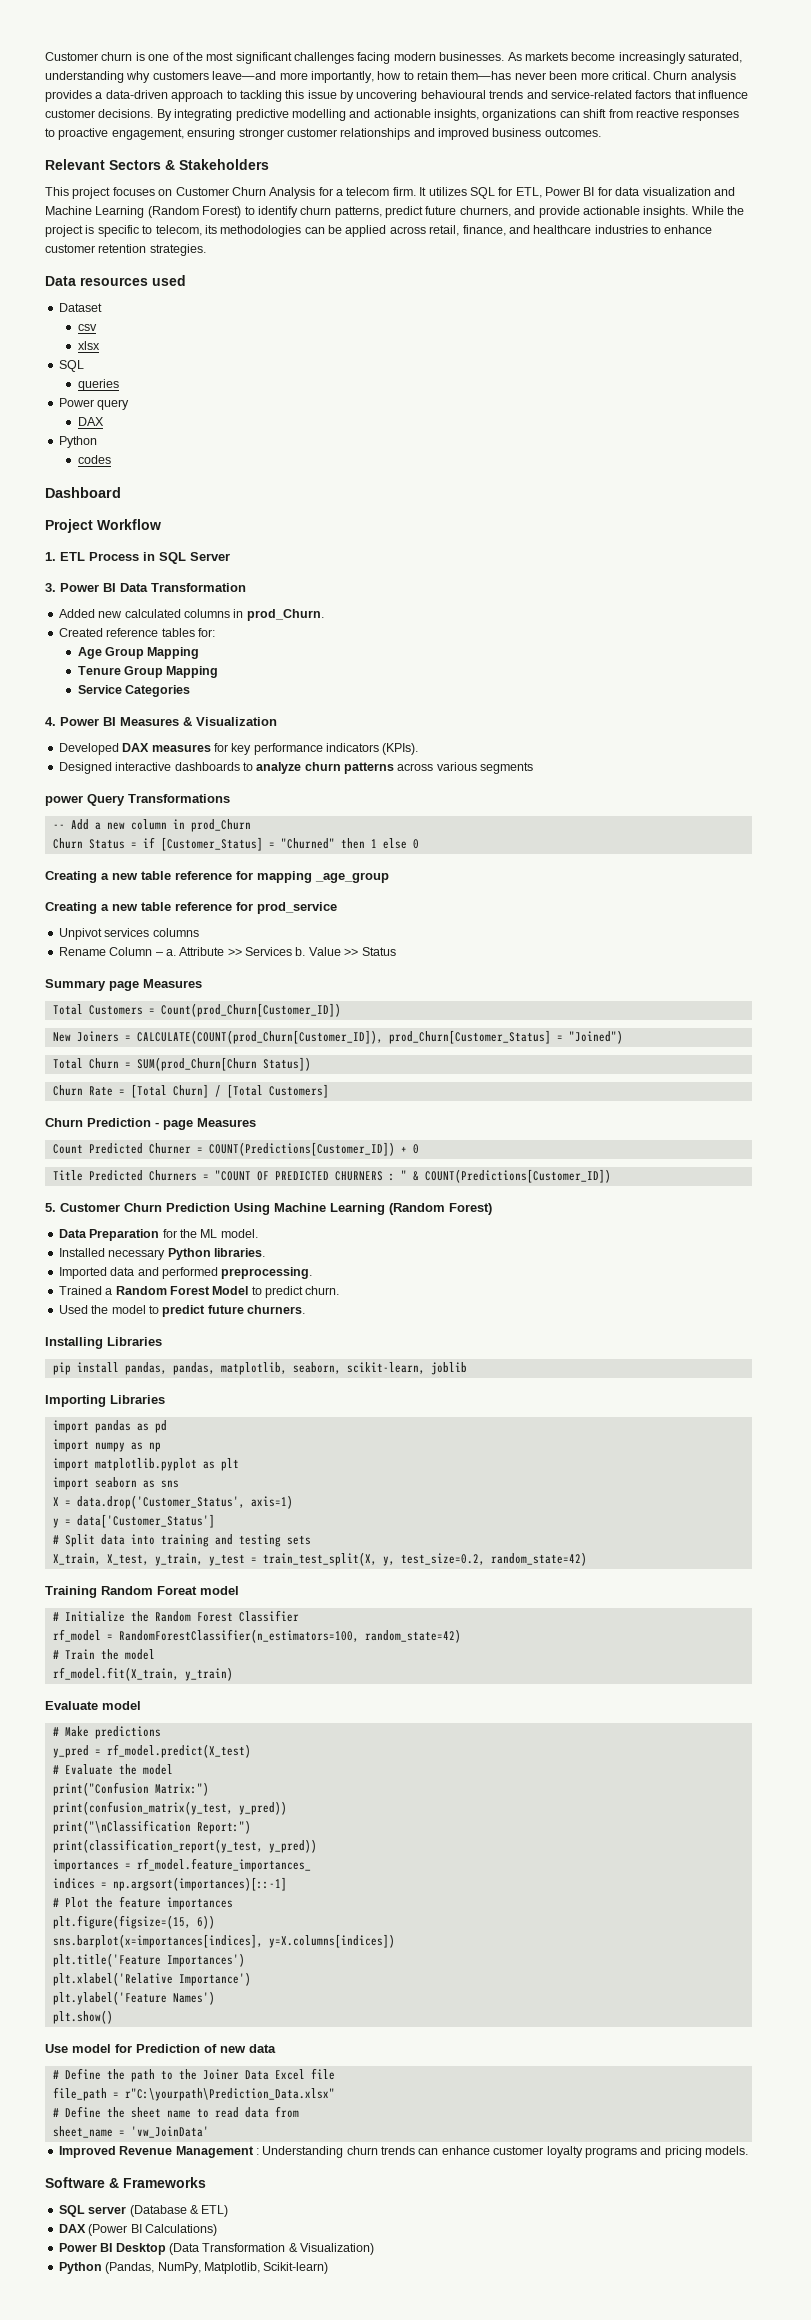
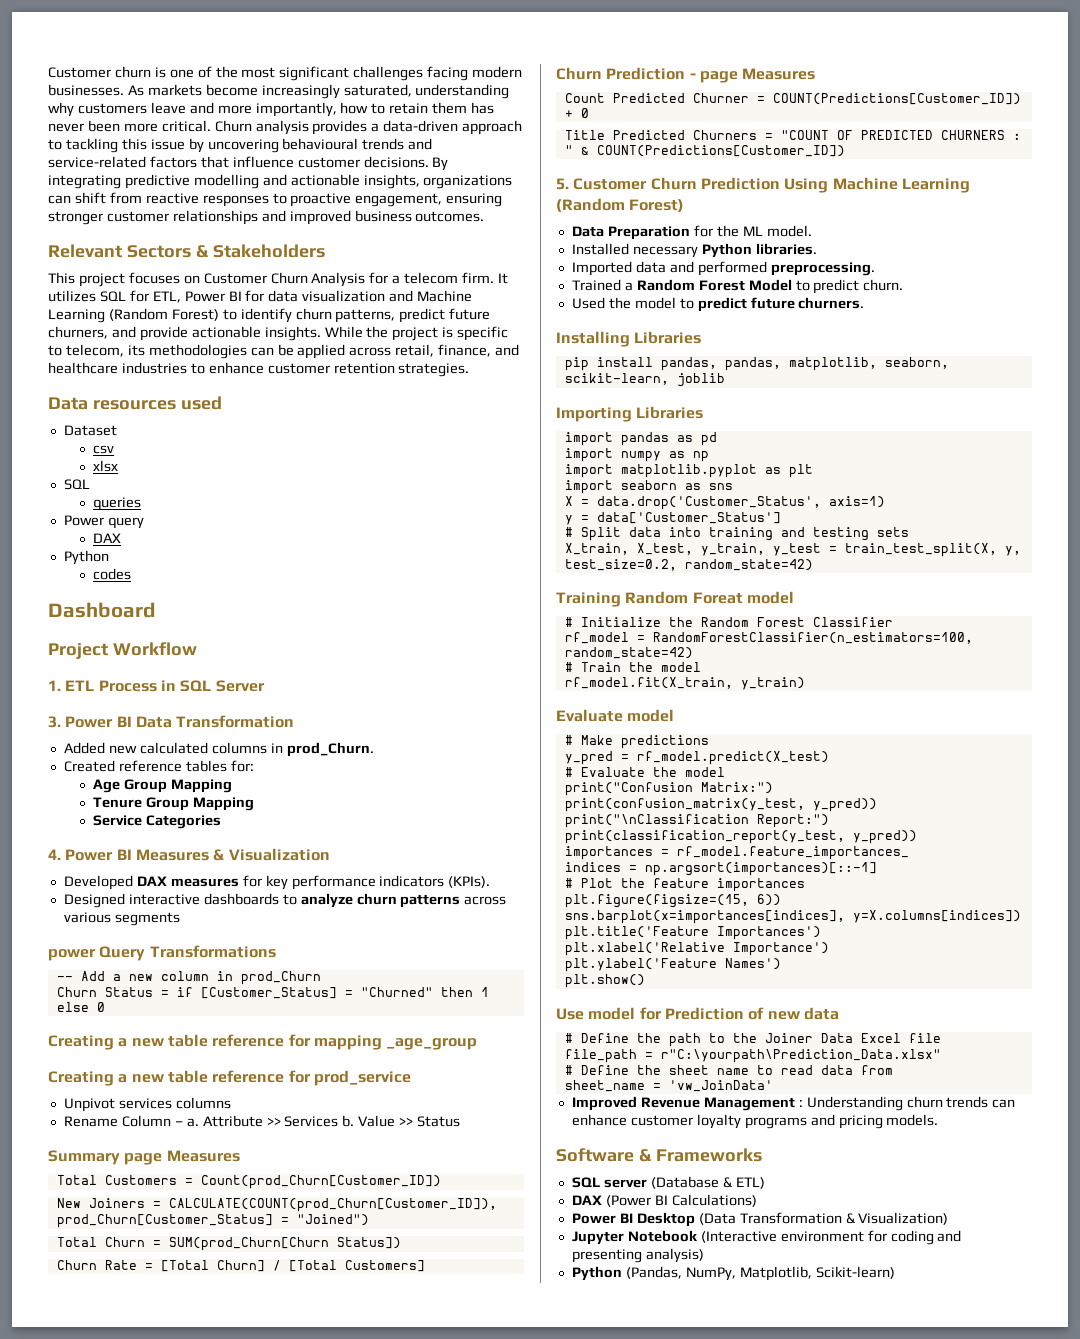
- As markets become increasingly saturated, understanding why customers leave—and more importantly, how to retain them—has never been more critical.
+ As markets become increasingly saturated, understanding why customers leave and more importantly, how to retain them has never been more critical.
+ Jupyter Notebook (Interactive environment for coding and presenting analysis)

